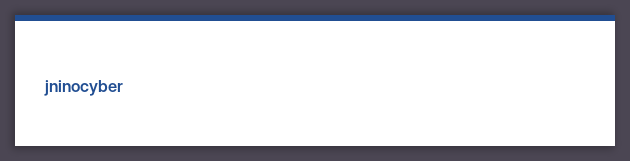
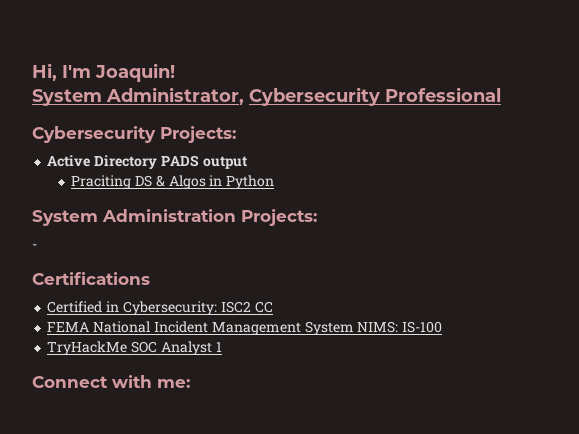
- jninocyber
+ Hi, I'm Joaquin!
+ System Administrator, Cybersecurity Professional
+ Cybersecurity Projects:
+ Active Directory PADS output
+ Praciting DS & Algos in Python
+ System Administration Projects:
+ -
+ Certifications
+ Certified in Cybersecurity: ISC2 CC
+ FEMA National Incident Management System NIMS: IS-100
+ TryHackMe SOC Analyst 1
+ Connect with me:

